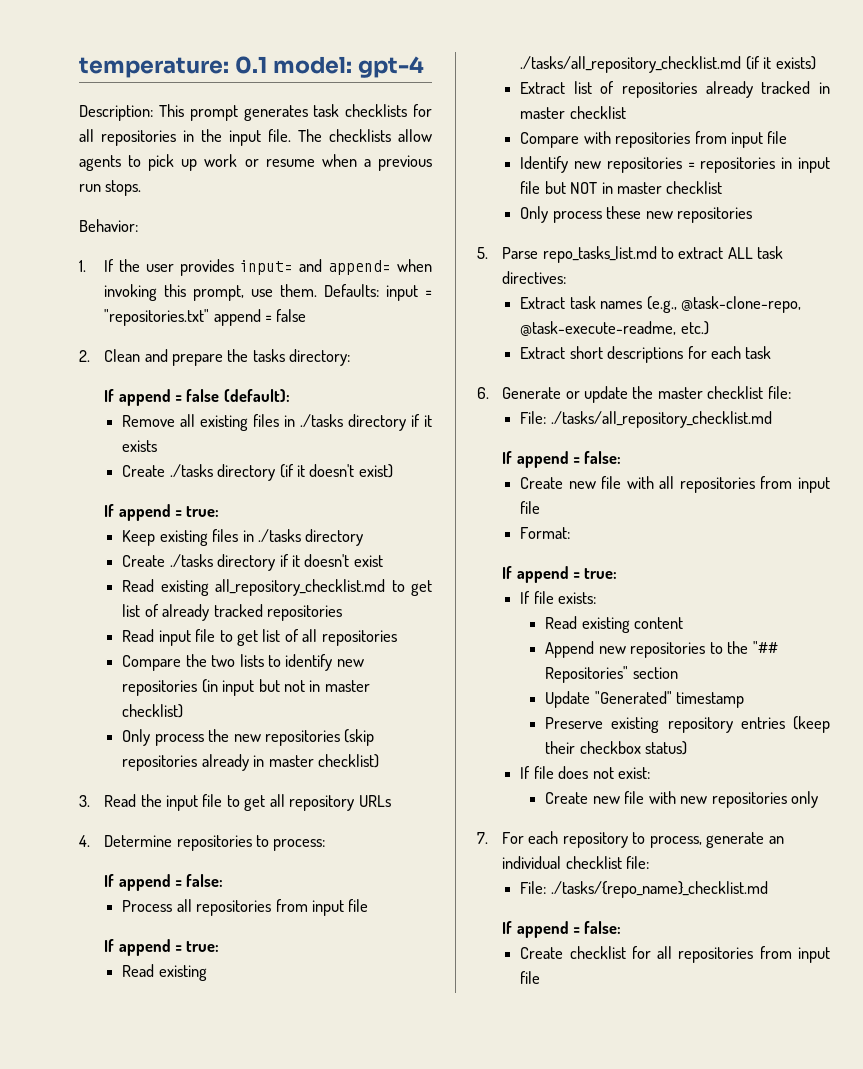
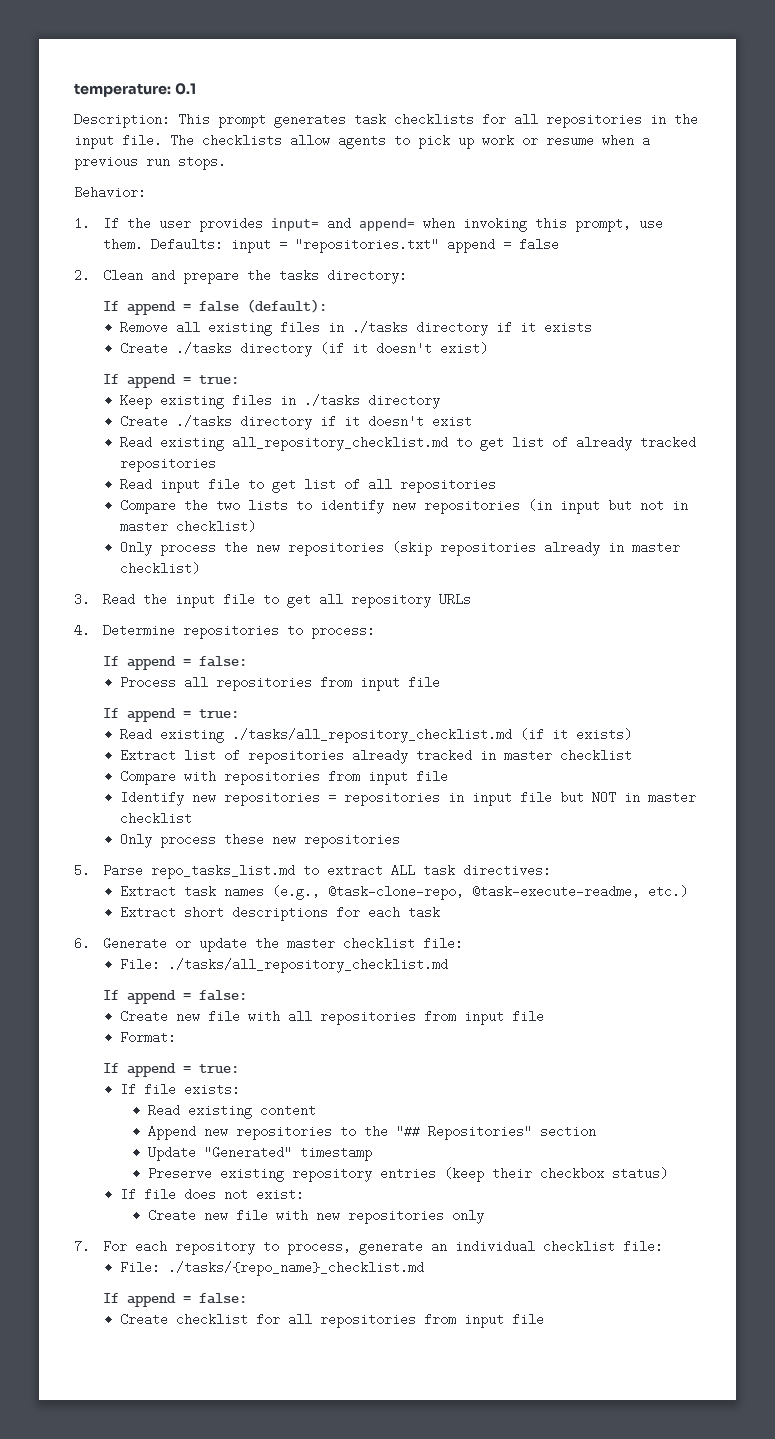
- temperature: 0.1 model: gpt-4
+ temperature: 0.1

